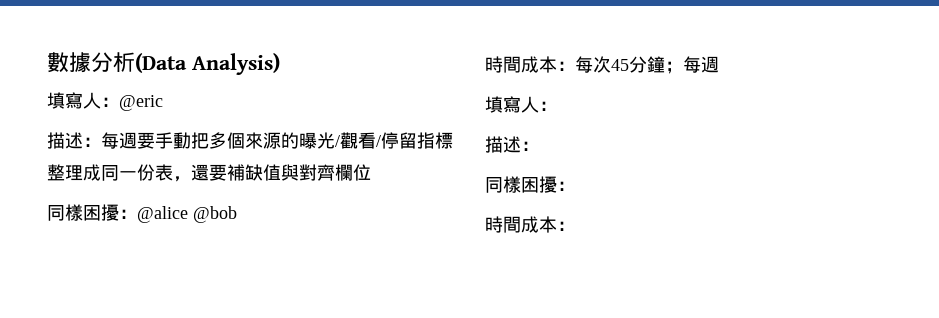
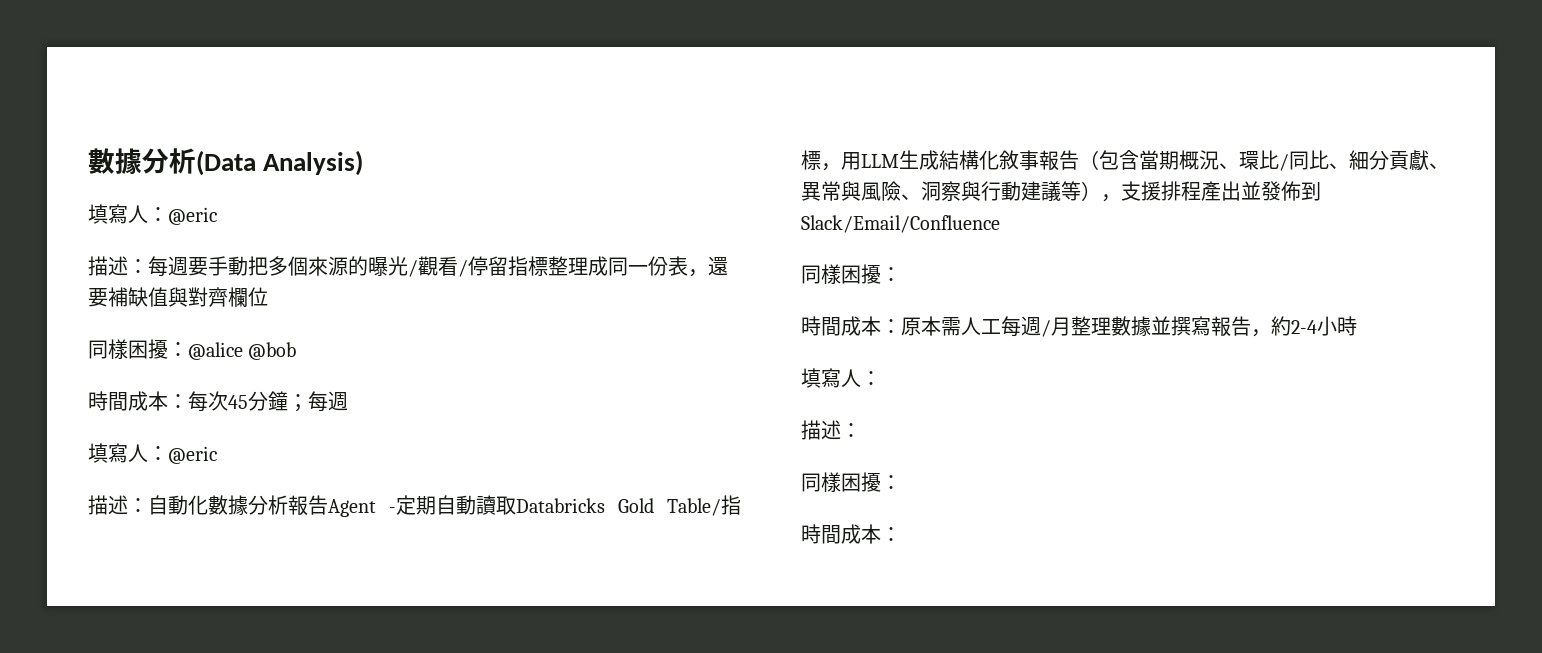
  時間成本：每次45分鐘；每週
+ 填寫人：@eric
+ 描述：自動化數據分析報告Agent -定期自動讀取Databricks Gold Table/指標，用LLM生成結構化敘事報告（包含當期概況、環比/同比、細分貢獻、異常與風險、洞察與行動建議等），支援排程產出並發佈到Slack/Email/Confluence
+ 同樣困擾：
+ 時間成本：原本需人工每週/月整理數據並撰寫報告，約2-4小時

